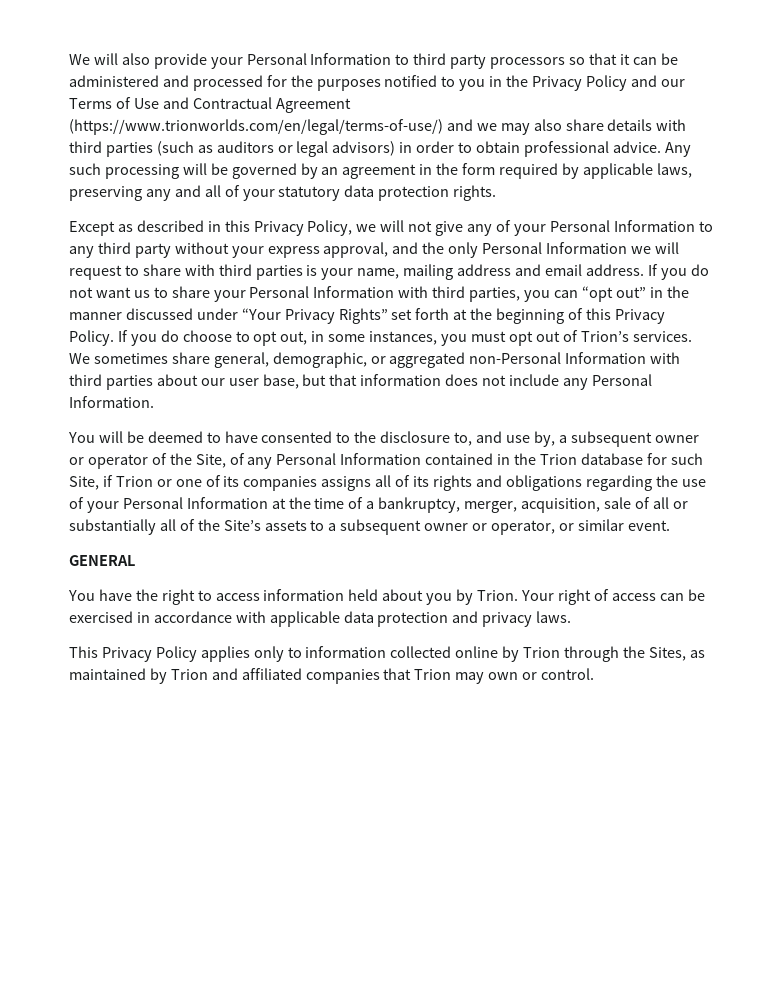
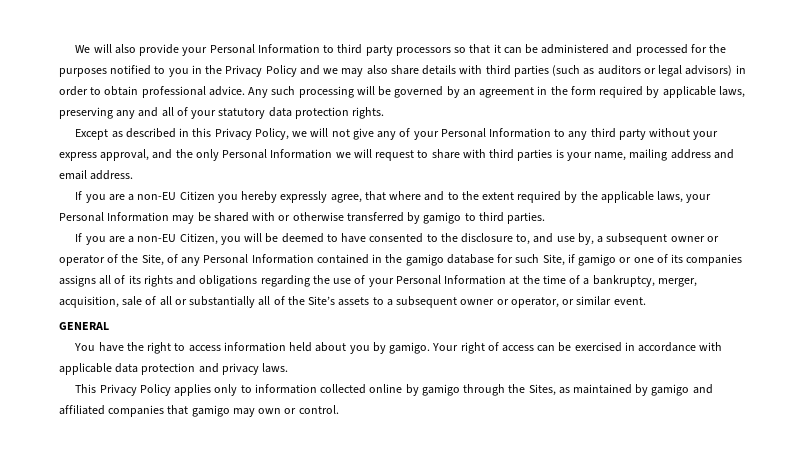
- We will also provide your Personal Information to third party processors so that it can be administered and processed for the purposes notified to you in the Privacy Policy and our Terms of Use and Contractual Agreement (https://www.trionworlds.com/en/legal/terms-of-use/) and we may also share details with third parties (such as auditors or legal advisors) in order to obtain professional advice.
+ We will also provide your Personal Information to third party processors so that it can be administered and processed for the purposes notified to you in the Privacy Policy and we may also share details with third parties (such as auditors or legal advisors) in order to obtain professional advice.
- Except as described in this Privacy Policy, we will not give any of your Personal Information to any third party without your express approval, and the only Personal Information we will request to share with third parties is your name, mailing address and email address. If you do not want us to share your Personal Information with third parties, you can “opt out” in the manner discussed under “Your Privacy Rights” set forth at the beginning of this Privacy Policy. If you do choose to opt out, in some instances, you must opt out of Trion’s services. We sometimes share general, demographic, or aggregated non-Personal Information with third parties about our user base, but that information does not include any Personal Information.
- You will be deemed to have consented to the disclosure to, and use by, a subsequent owner or operator of the Site, of any Personal Information contained in the Trion database for such Site, if Trion or one of its companies assigns all of its rights and obligations regarding the use of your Personal Information at the time of a bankruptcy, merger, acquisition, sale of all or substantially all of the Site’s assets to a subsequent owner or operator, or similar event.
+ Except as described in this Privacy Policy, we will not give any of your Personal Information to any third party without your express approval, and the only Personal Information we will request to share with third parties is your name, mailing address and email address.
+ If you are a non-EU Citizen you hereby expressly agree, that where and to the extent required by the applicable laws, your Personal Information may be shared with or otherwise transferred by gamigo to third parties.
+ If you are a non-EU Citizen, you will be deemed to have consented to the disclosure to, and use by, a subsequent owner or operator of the Site, of any Personal Information contained in the gamigo database for such Site, if gamigo or one of its companies assigns all of its rights and obligations regarding the use of your Personal Information at the time of a bankruptcy, merger, acquisition, sale of all or substantially all of the Site’s assets to a subsequent owner or operator, or similar event.
- You have the right to access information held about you by Trion.
+ You have the right to access information held about you by gamigo.
- This Privacy Policy applies only to information collected online by Trion through the Sites, as maintained by Trion and affiliated companies that Trion may own or control.
+ This Privacy Policy applies only to information collected online by gamigo through the Sites, as maintained by gamigo and affiliated companies that gamigo may own or control.

